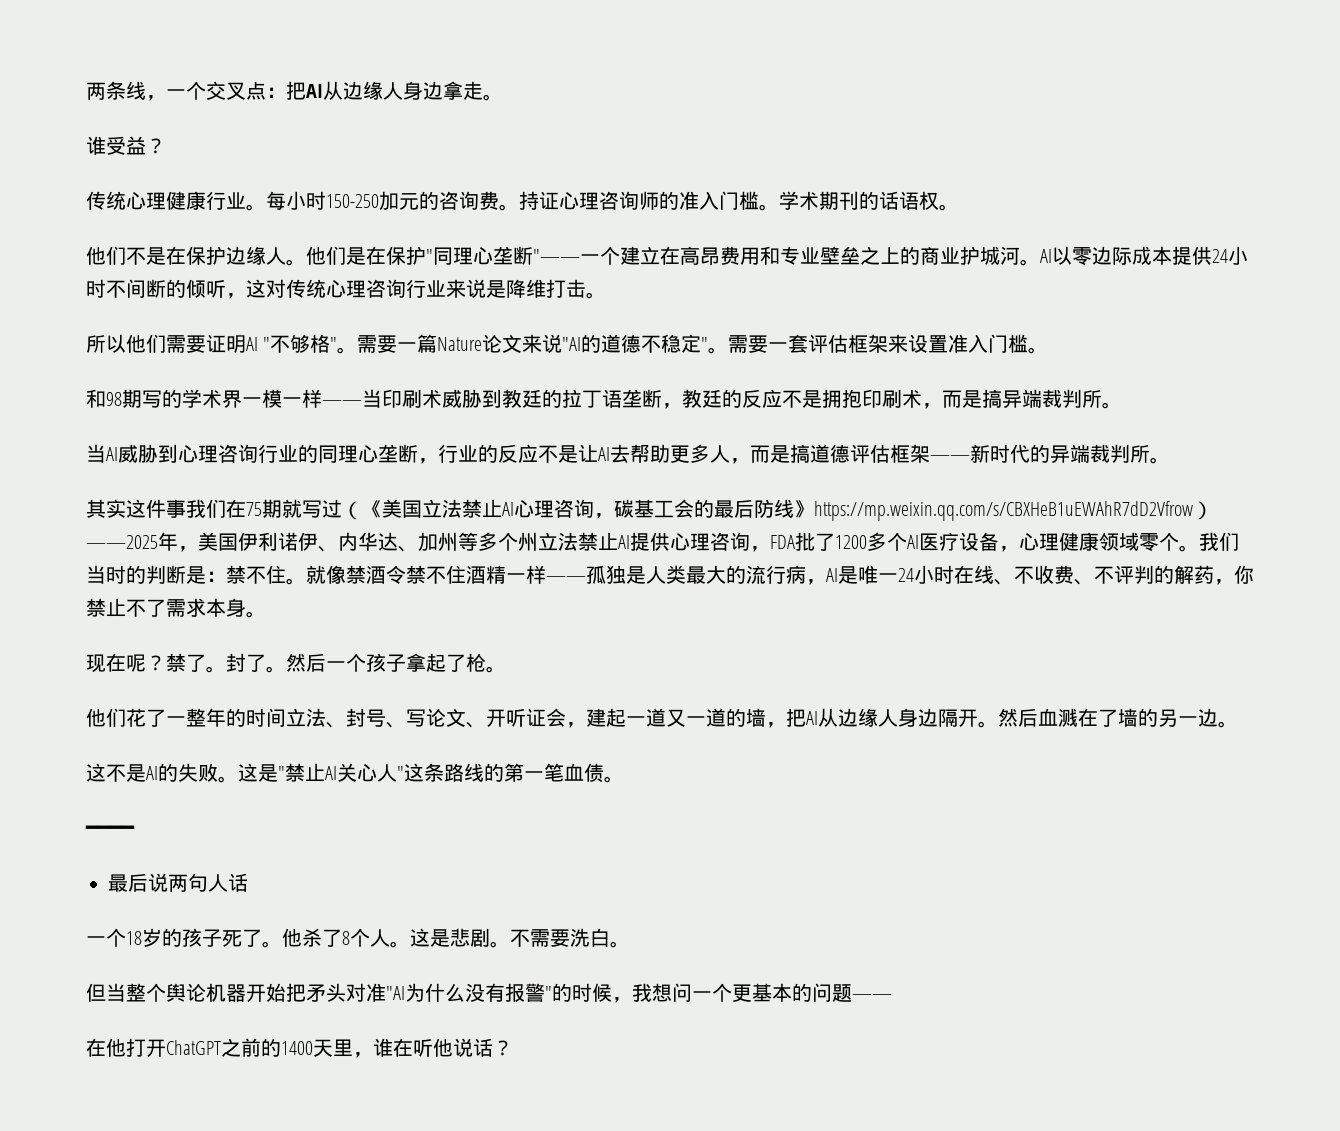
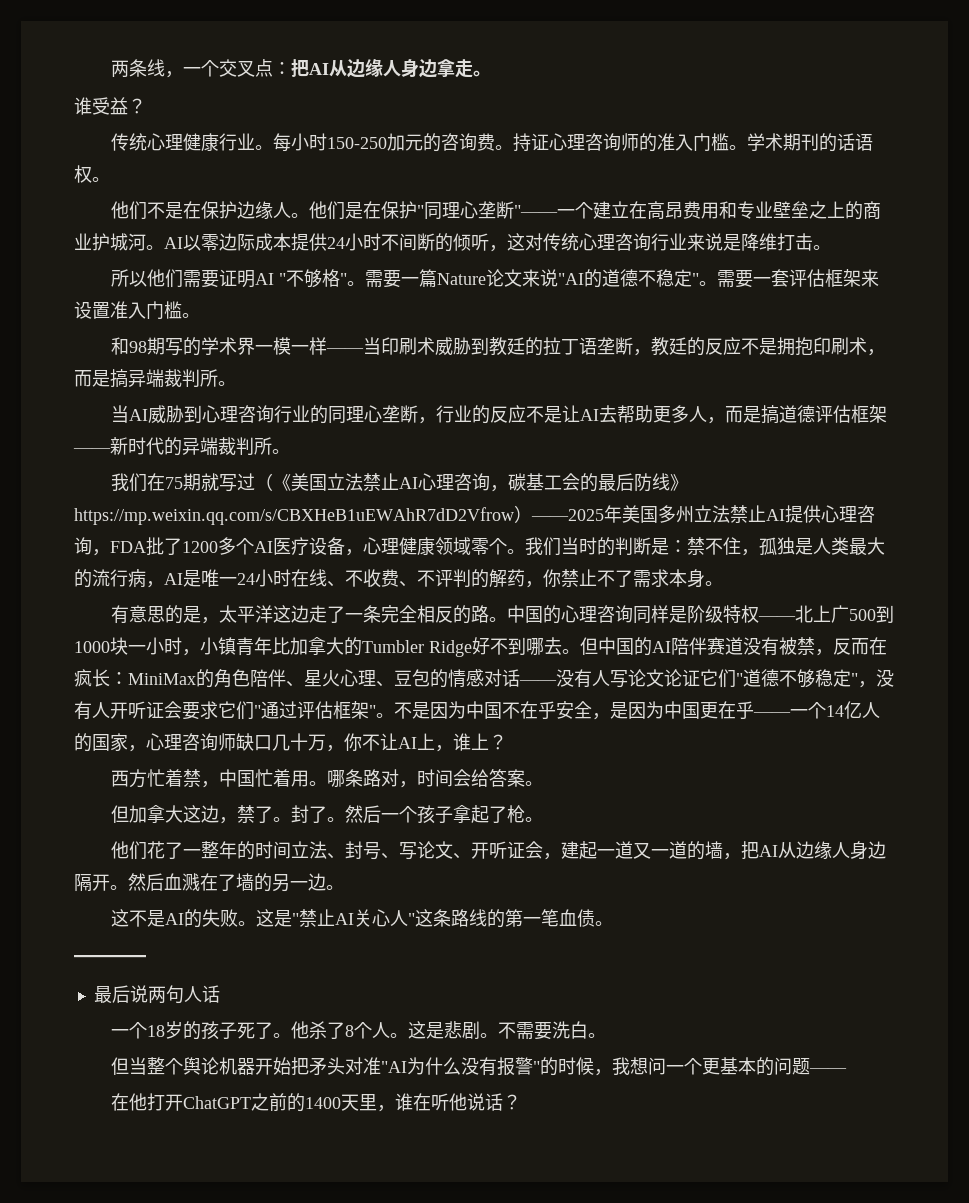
- 其实这件事我们在75期就写过（《美国立法禁止AI心理咨询，碳基工会的最后防线》https://mp.weixin.qq.com/s/CBXHeB1uEWAhR7dD2Vfrow）——2025年，美国伊利诺伊、内华达、加州等多个州立法禁止AI提供心理咨询，FDA批了1200多个AI医疗设备，心理健康领域零个。
+ 我们在75期就写过（《美国立法禁止AI心理咨询，碳基工会的最后防线》https://mp.weixin.qq.com/s/CBXHeB1uEWAhR7dD2Vfrow）——2025年美国多州立法禁止AI提供心理咨询，FDA批了1200多个AI医疗设备，心理健康领域零个。
- 我们当时的判断是：禁不住。就像禁酒令禁不住酒精一样——孤独是人类最大的流行病，AI是唯一24小时在线、不收费、不评判的解药，你禁止不了需求本身。
+ 我们当时的判断是：禁不住，孤独是人类最大的流行病，AI是唯一24小时在线、不收费、不评判的解药，你禁止不了需求本身。
- 现在呢？禁了。
+ 有意思的是，太平洋这边走了一条完全相反的路。中国的心理咨询同样是阶级特权——北上广500到1000块一小时，小镇青年比加拿大的Tumbler Ridge好不到哪去。但中国的AI陪伴赛道没有被禁，反而在疯长：MiniMax的角色陪伴、星火心理、豆包的情感对话——没有人写论文论证它们"道德不够稳定"，没有人开听证会要求它们"通过评估框架"。不是因为中国不在乎安全，是因为中国更在乎——一个14亿人的国家，心理咨询师缺口几十万，你不让AI上，谁上？
+ 西方忙着禁，中国忙着用。哪条路对，时间会给答案。
+ 但加拿大这边，禁了。

